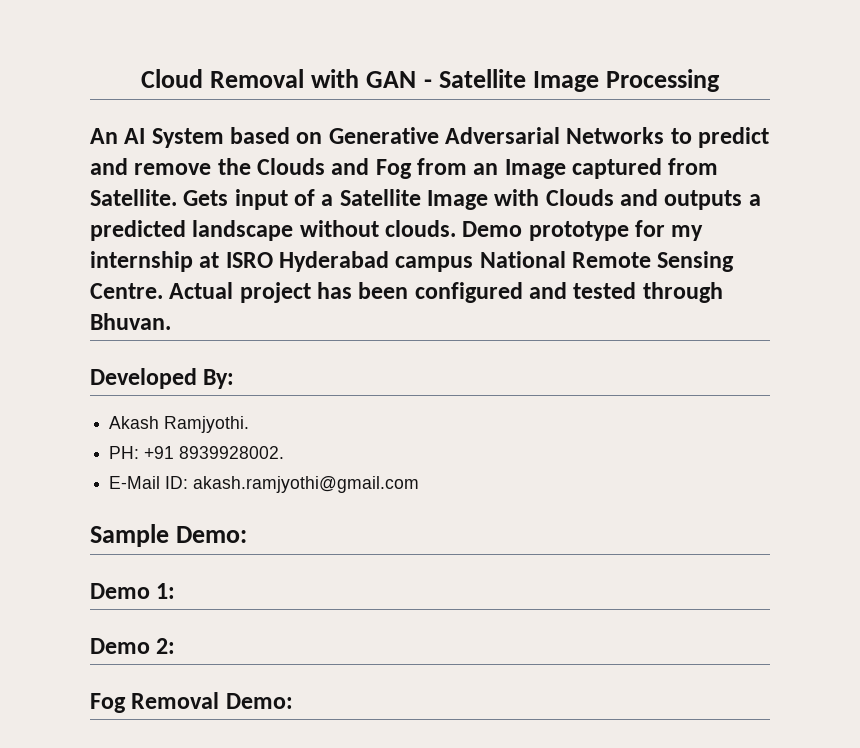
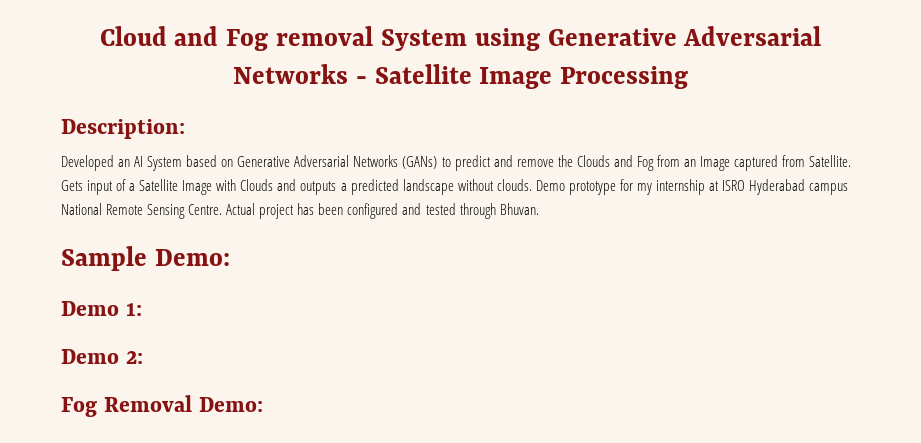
- Cloud Removal with GAN - Satellite Image Processing
+ Cloud and Fog removal System using Generative Adversarial Networks - Satellite Image Processing
- An AI System based on Generative Adversarial Networks to predict and remove the Clouds and Fog from an Image captured from Satellite.
+ Description:
+ Developed an AI System based on Generative Adversarial Networks (GANs) to predict and remove the Clouds and Fog from an Image captured from Satellite.
- Developed By:
- Akash Ramjyothi.
- PH: +91 8939928002.
- E-Mail ID: akash.ramjyothi@gmail.com

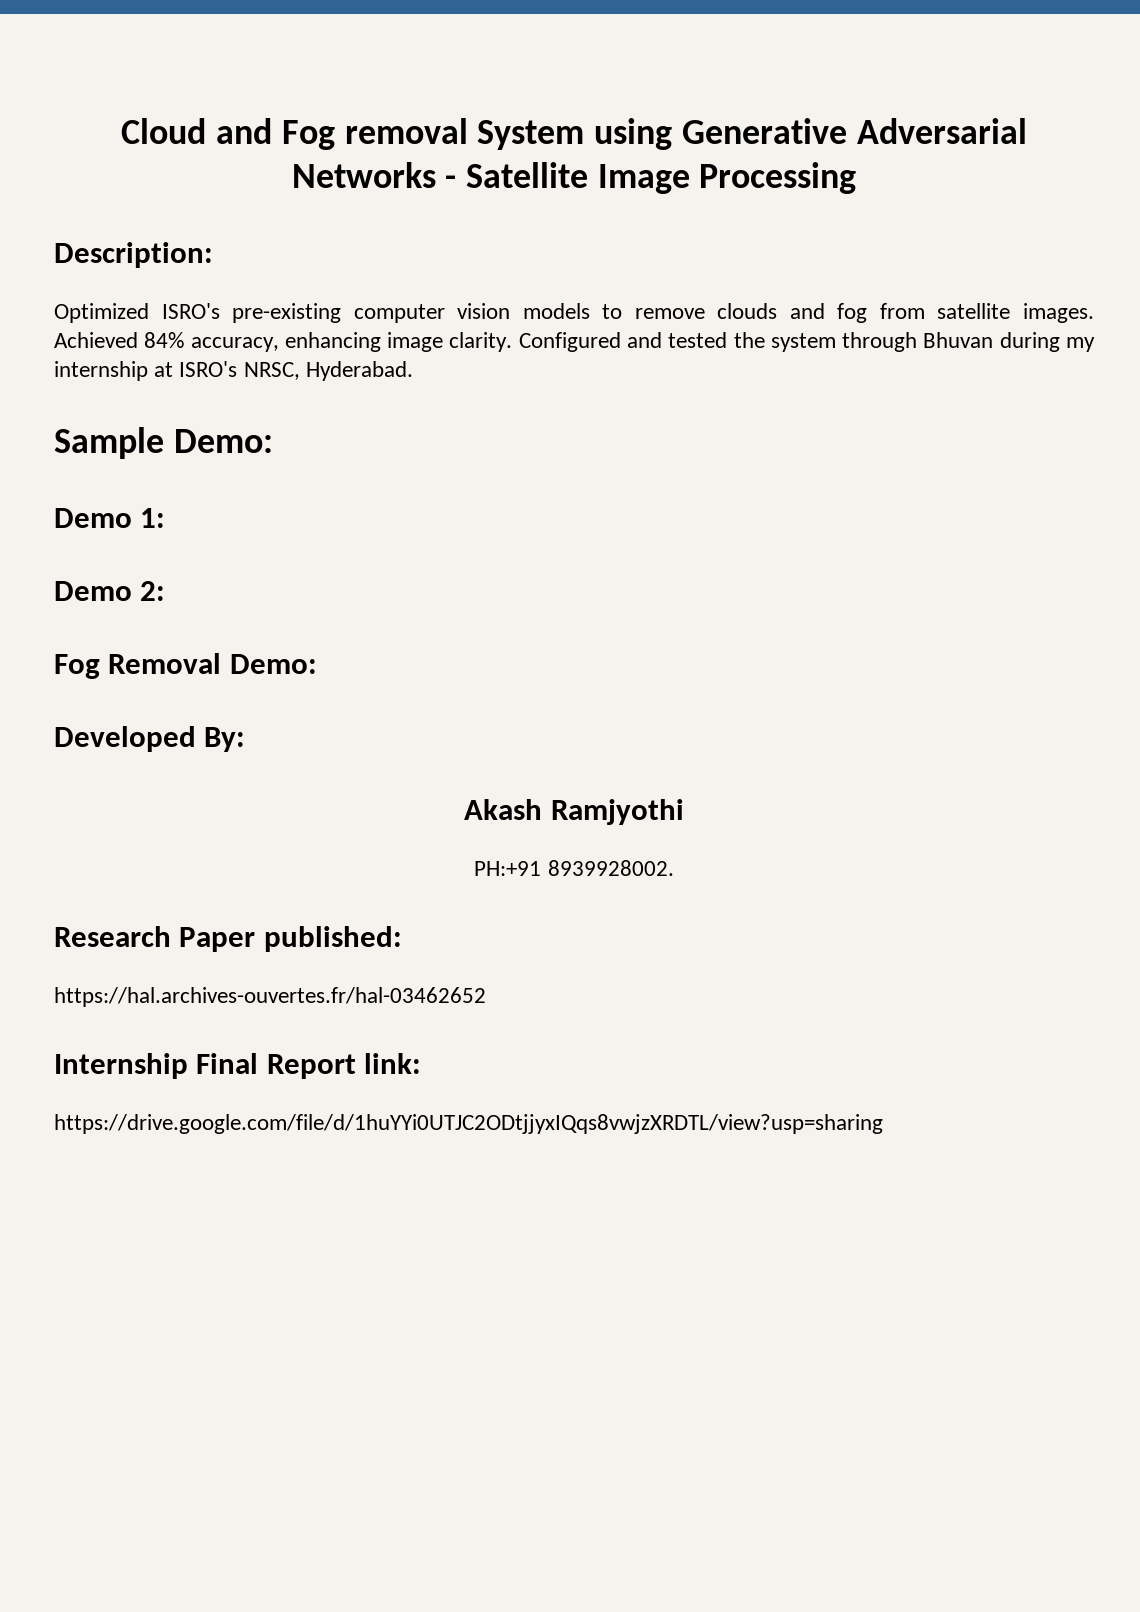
- Developed an AI System based on Generative Adversarial Networks (GANs) to predict and remove the Clouds and Fog from an Image captured from Satellite. Gets input of a Satellite Image with Clouds and outputs a predicted landscape without clouds. Demo prototype for my internship at ISRO Hyderabad campus National Remote Sensing Centre. Actual project has been configured and tested through Bhuvan.
+ Optimized ISRO's pre-existing computer vision models to remove clouds and fog from satellite images. Achieved 84% accuracy, enhancing image clarity. Configured and tested the system through Bhuvan during my internship at ISRO's NRSC, Hyderabad.
+ Developed By:
+ Akash Ramjyothi
+ PH:+91 8939928002.
+ Research Paper published:
+ https://hal.archives-ouvertes.fr/hal-03462652
+ Internship Final Report link:
+ https://drive.google.com/file/d/1huYYi0UTJC2ODtjjyxIQqs8vwjzXRDTL/view?usp=sharing

